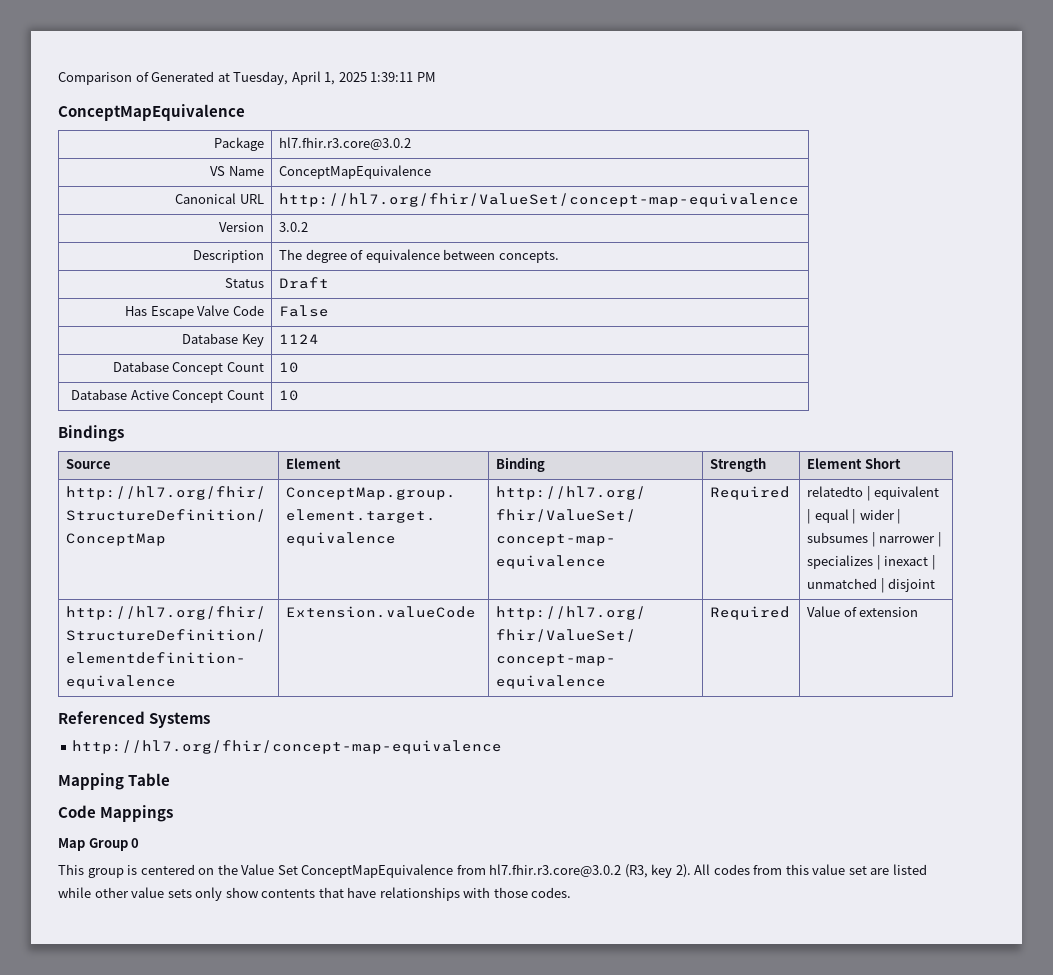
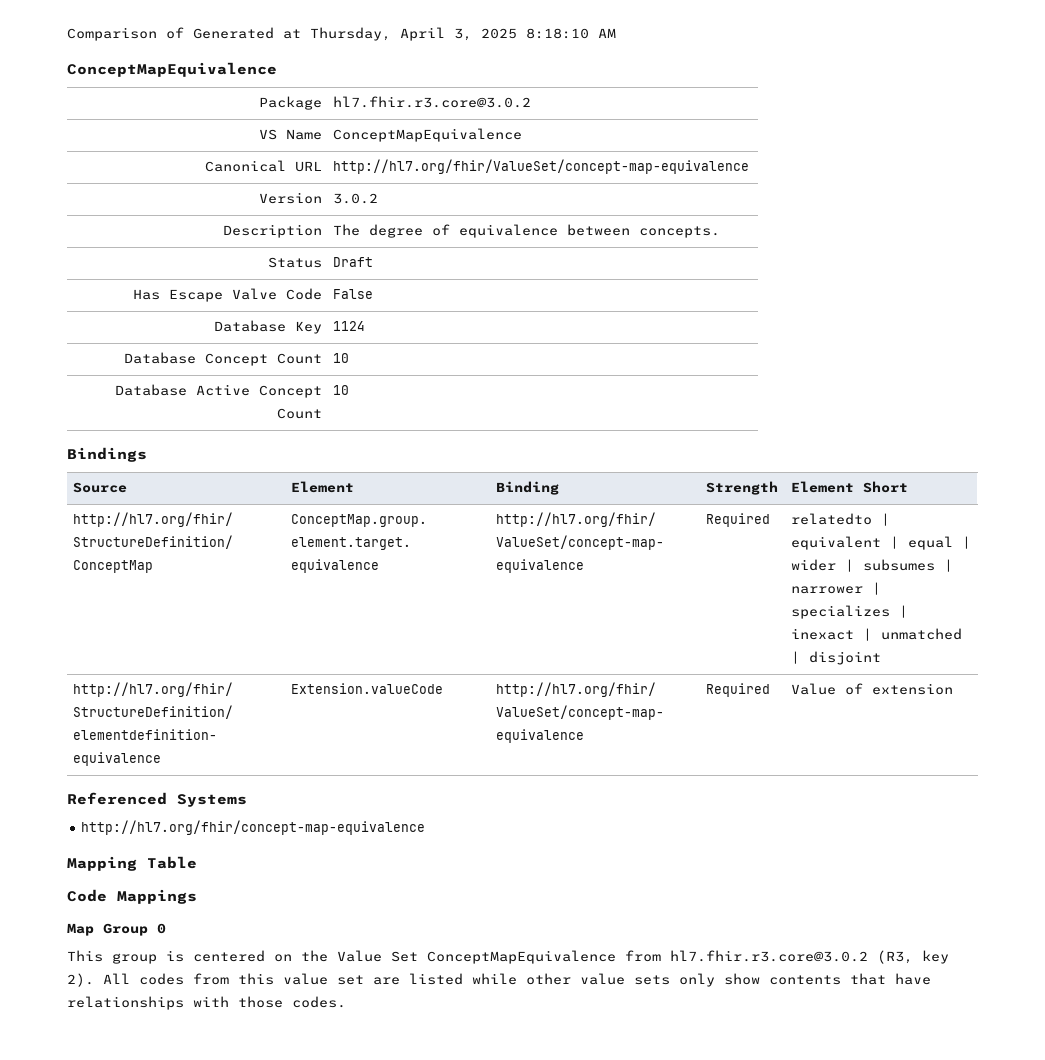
- Comparison of Generated at Tuesday, April 1, 2025 1:39:11 PM
+ Comparison of Generated at Thursday, April 3, 2025 8:18:10 AM

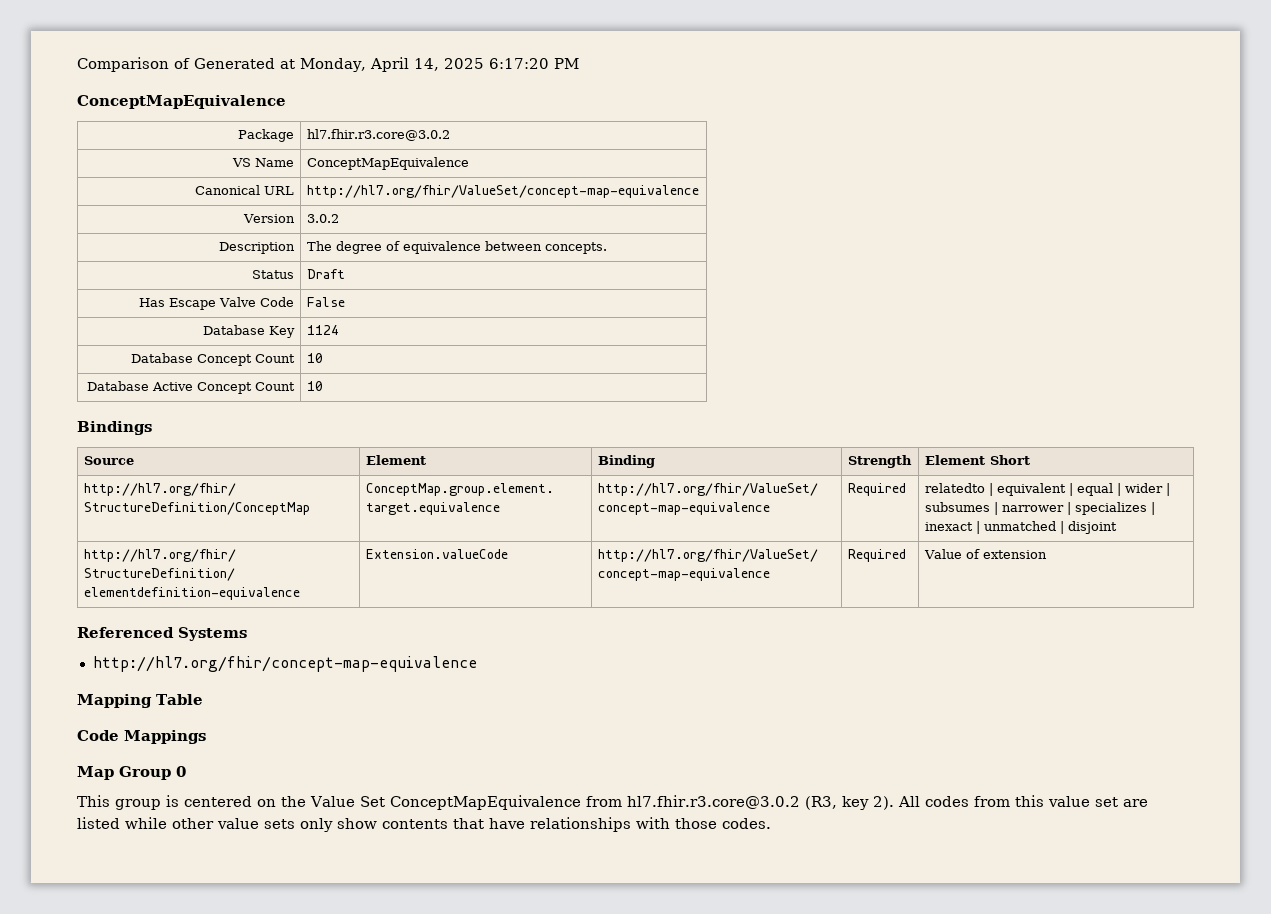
- Comparison of Generated at Thursday, April 3, 2025 8:18:10 AM
+ Comparison of Generated at Monday, April 14, 2025 6:17:20 PM

